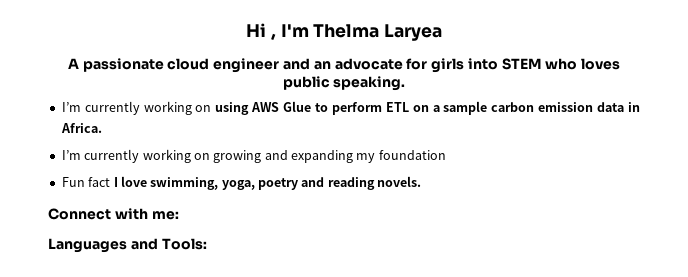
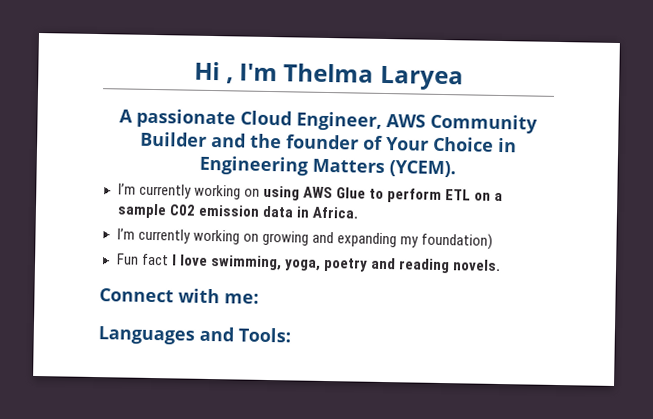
- A passionate cloud engineer and an advocate for girls into STEM who loves public speaking.
+ A passionate Cloud Engineer, AWS Community Builder and the founder of Your Choice in Engineering Matters (YCEM).
- I’m currently working on using AWS Glue to perform ETL on a sample carbon emission data in Africa.
+ I’m currently working on using AWS Glue to perform ETL on a sample C02 emission data in Africa.
- I’m currently working on growing and expanding my foundation
+ I’m currently working on growing and expanding my foundation)

